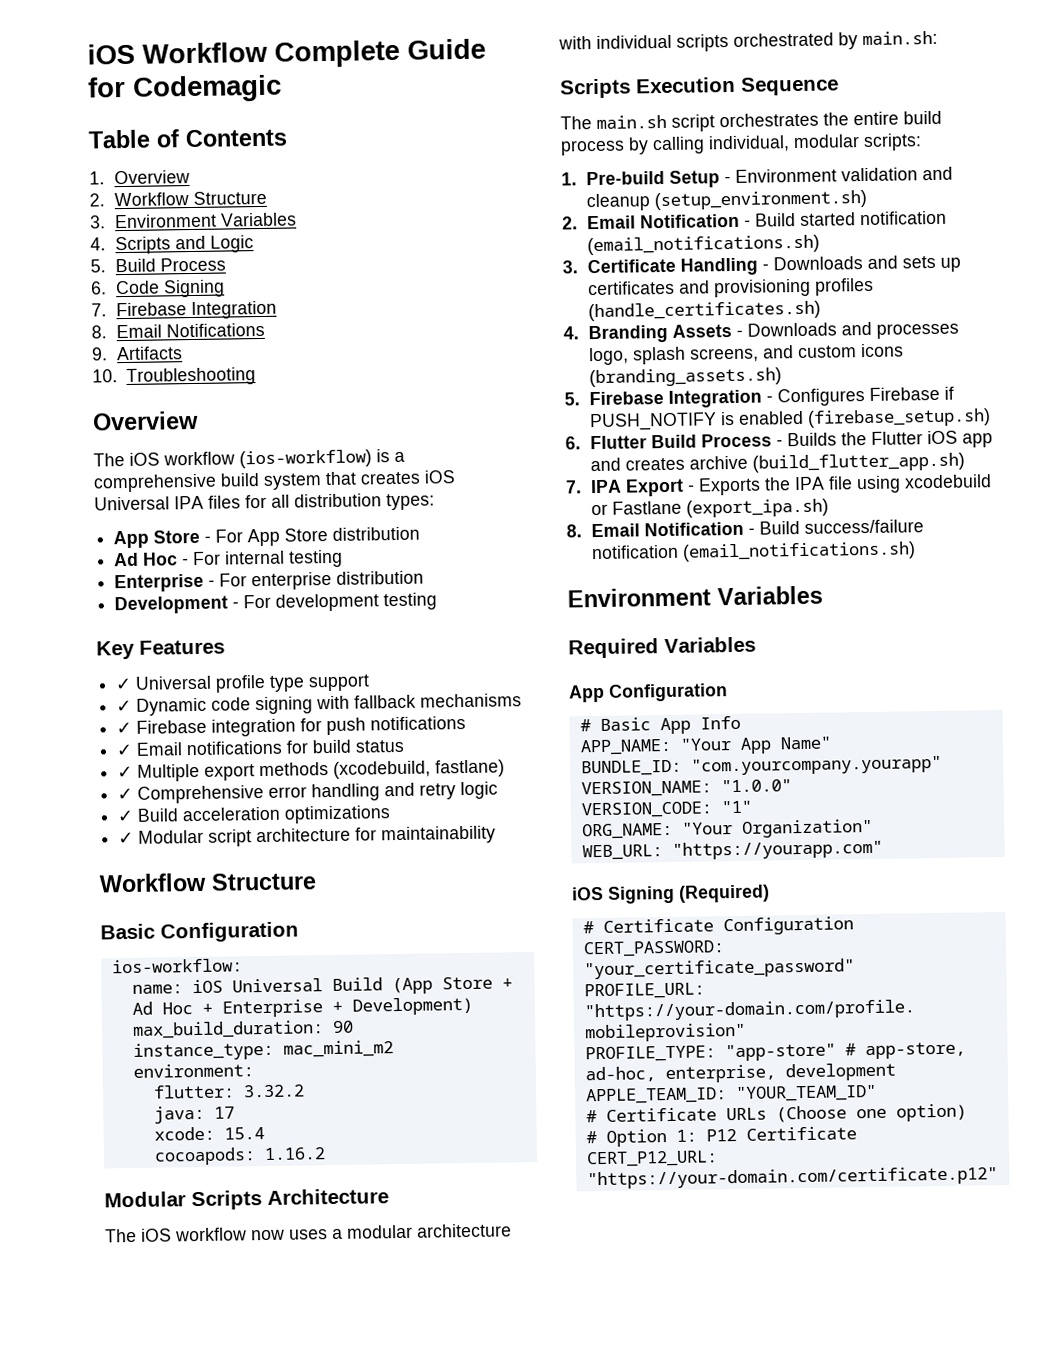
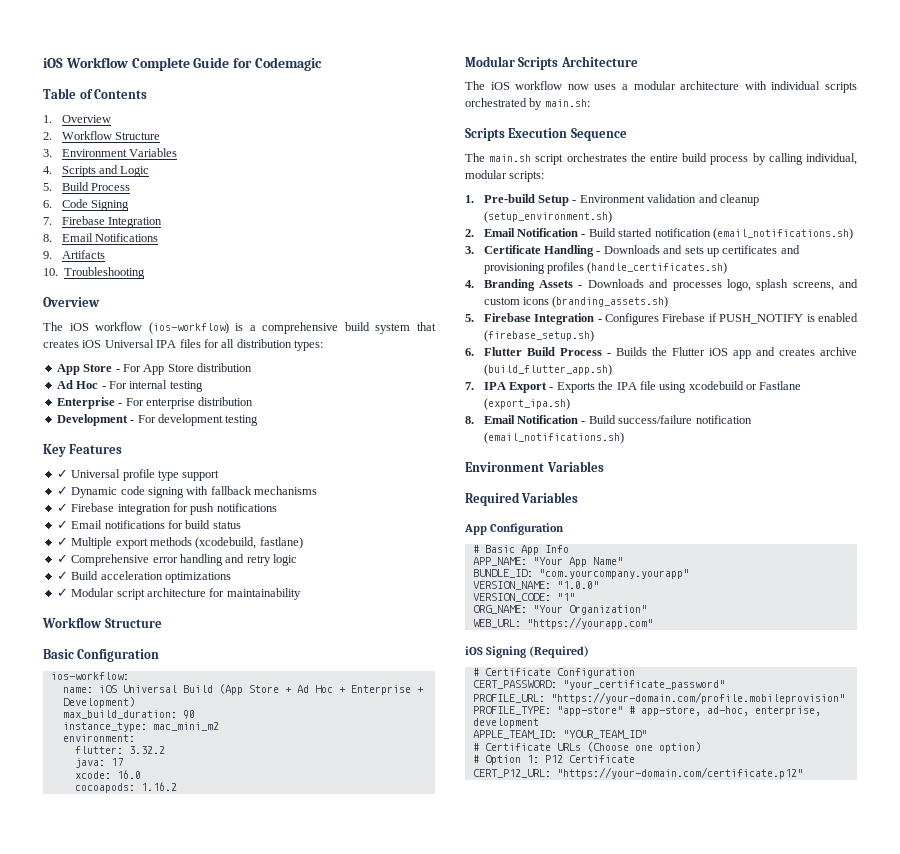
- xcode: 15.4
+ xcode: 16.0

